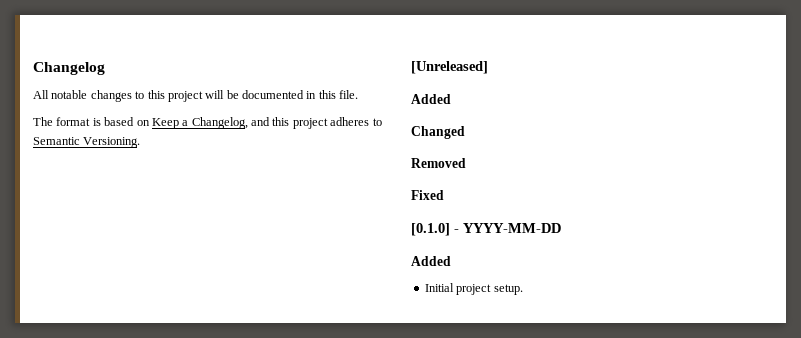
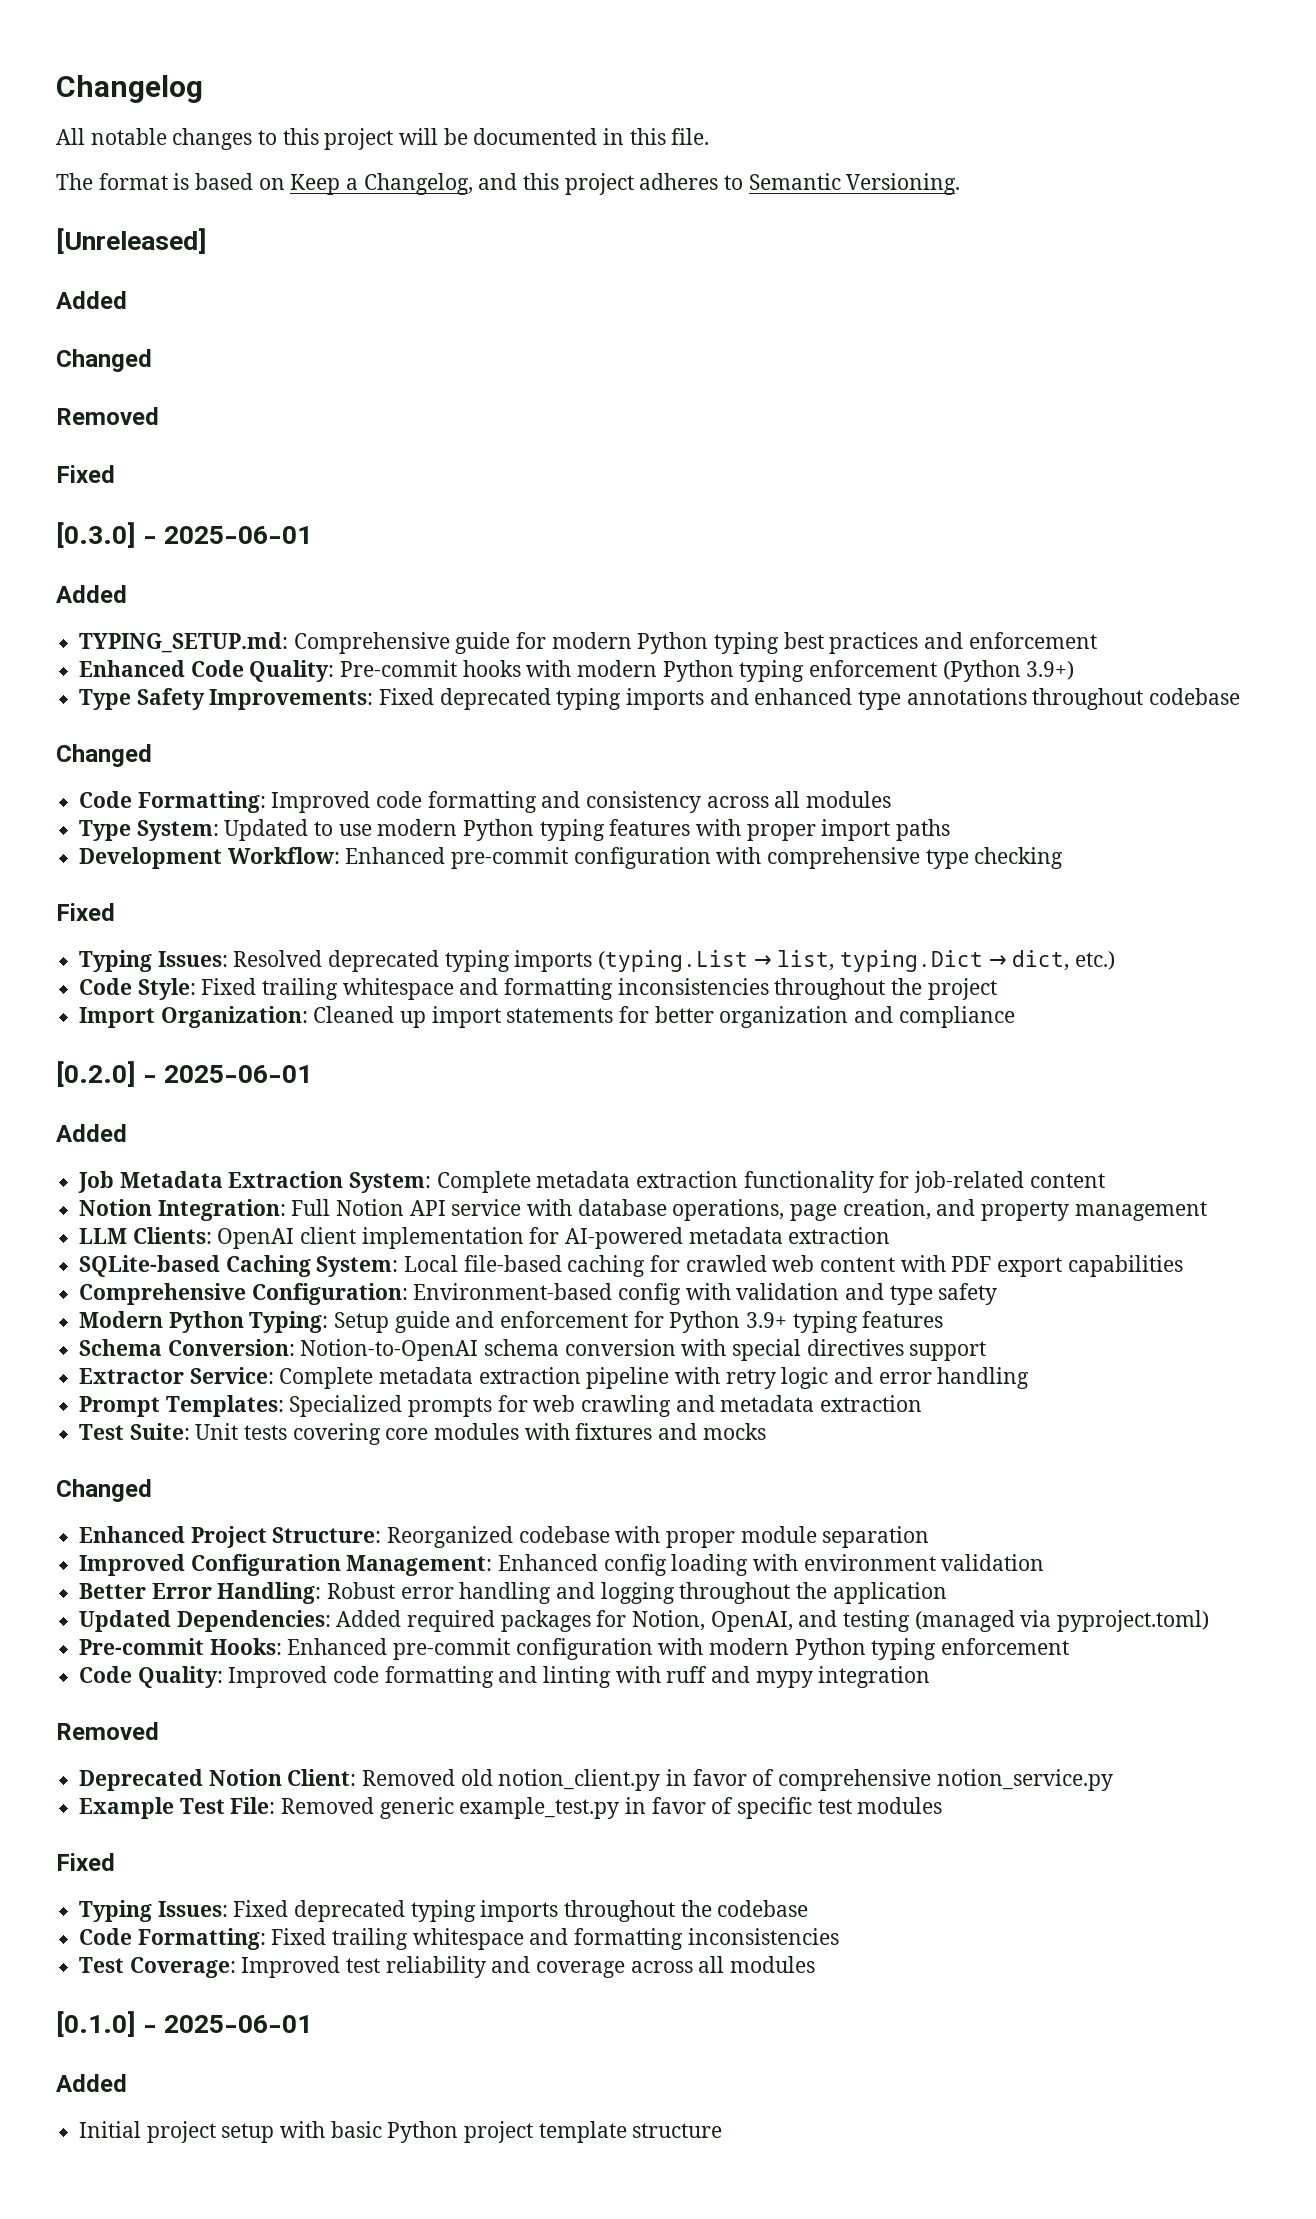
+ [0.3.0] - 2025-06-01
+ Added
+ TYPING_SETUP.md: Comprehensive guide for modern Python typing best practices and enforcement
+ Enhanced Code Quality: Pre-commit hooks with modern Python typing enforcement (Python 3.9+)
+ Type Safety Improvements: Fixed deprecated typing imports and enhanced type annotations throughout codebase
+ Changed
+ Code Formatting: Improved code formatting and consistency across all modules
+ Type System: Updated to use modern Python typing features with proper import paths
+ Development Workflow: Enhanced pre-commit configuration with comprehensive type checking
+ Fixed
+ Typing Issues: Resolved deprecated typing imports (typing.List → list, typing.Dict → dict, etc.)
+ Code Style: Fixed trailing whitespace and formatting inconsistencies throughout the project
+ Import Organization: Cleaned up import statements for better organization and compliance
+ [0.2.0] - 2025-06-01
+ Added
+ Job Metadata Extraction System: Complete metadata extraction functionality for job-related content
+ Notion Integration: Full Notion API service with database operations, page creation, and property management
+ LLM Clients: OpenAI client implementation for AI-powered metadata extraction
+ SQLite-based Caching System: Local file-based caching for crawled web content with PDF export capabilities
+ Comprehensive Configuration: Environment-based config with validation and type safety
+ Modern Python Typing: Setup guide and enforcement for Python 3.9+ typing features
+ Schema Conversion: Notion-to-OpenAI schema conversion with special directives support
+ Extractor Service: Complete metadata extraction pipeline with retry logic and error handling
+ Prompt Templates: Specialized prompts for web crawling and metadata extraction
+ Test Suite: Unit tests covering core modules with fixtures and mocks
+ Changed
+ Enhanced Project Structure: Reorganized codebase with proper module separation
+ Improved Configuration Management: Enhanced config loading with environment validation
+ Better Error Handling: Robust error handling and logging throughout the application
+ Updated Dependencies: Added required packages for Notion, OpenAI, and testing (managed via pyproject.toml)
+ Pre-commit Hooks: Enhanced pre-commit configuration with modern Python typing enforcement
+ Code Quality: Improved code formatting and linting with ruff and mypy integration
+ Removed
+ Deprecated Notion Client: Removed old notion_client.py in favor of comprehensive notion_service.py
+ Example Test File: Removed generic example_test.py in favor of specific test modules
+ Fixed
+ Typing Issues: Fixed deprecated typing imports throughout the codebase
+ Code Formatting: Fixed trailing whitespace and formatting inconsistencies
+ Test Coverage: Improved test reliability and coverage across all modules
- [0.1.0] - YYYY-MM-DD
+ [0.1.0] - 2025-06-01
- Initial project setup.
+ Initial project setup with basic Python project template structure

